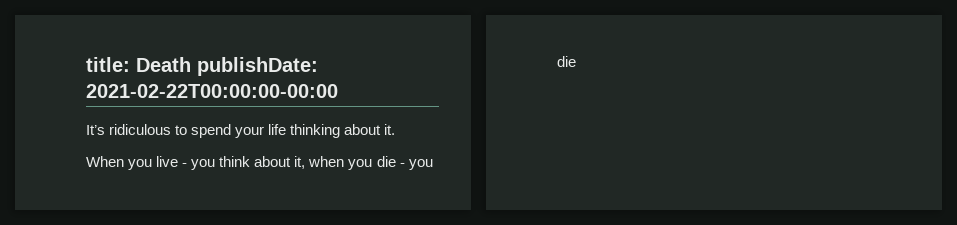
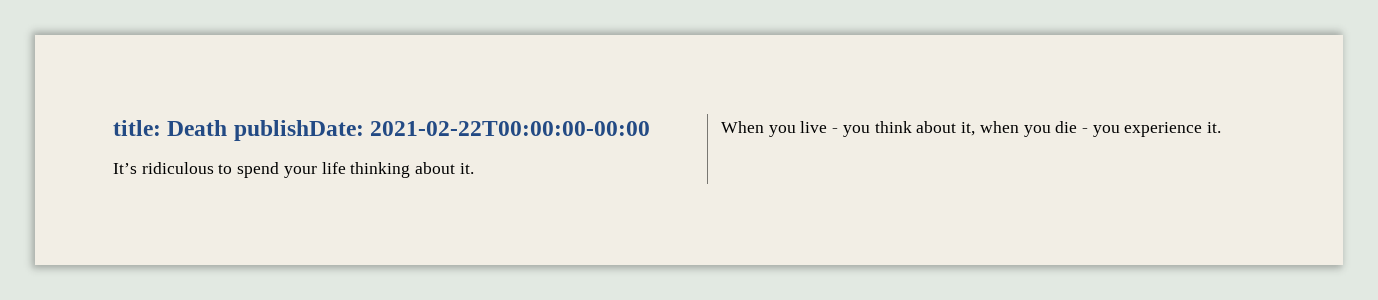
- When you live - you think about it, when you die - you die
+ When you live - you think about it, when you die - you experience it.

